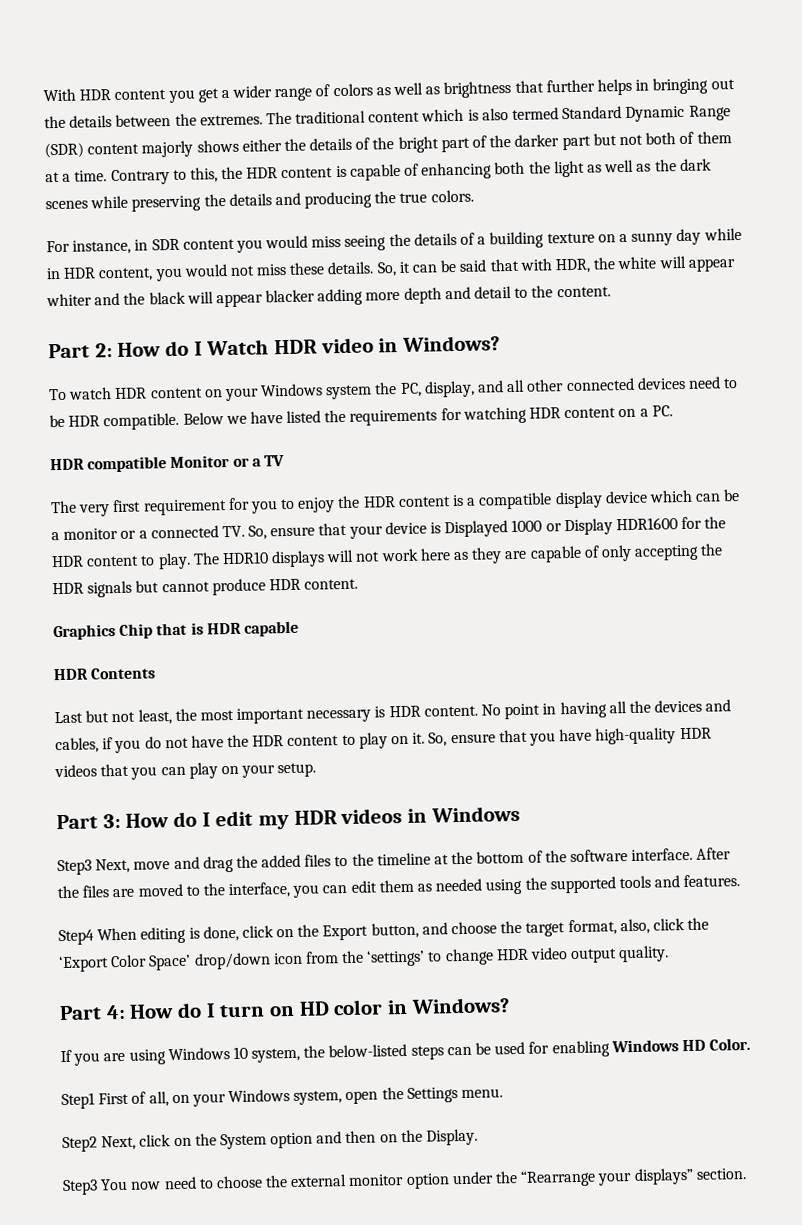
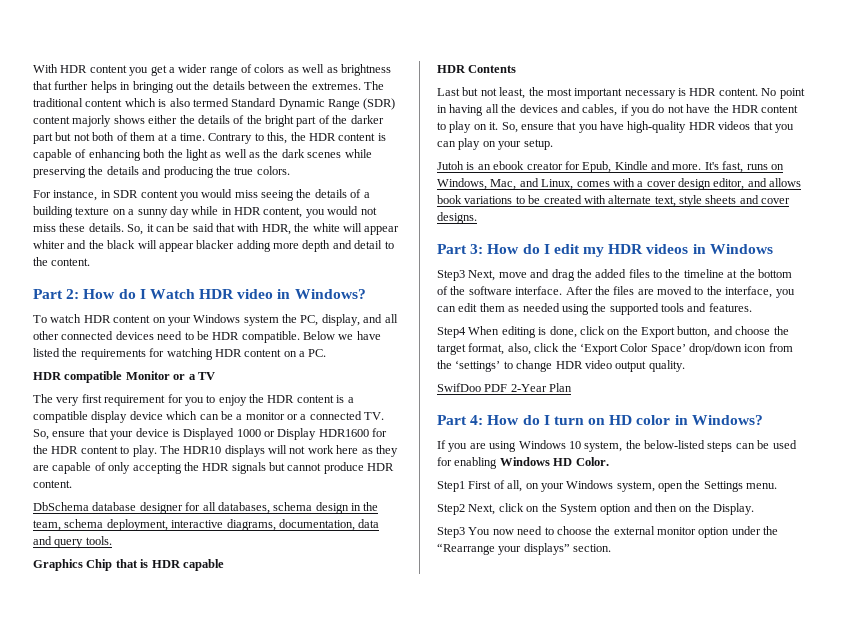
+ DbSchema database designer for all databases, schema design in the team, schema deployment, interactive diagrams, documentation, data and query tools.
+ Jutoh is an ebook creator for Epub, Kindle and more. It's fast, runs on Windows, Mac, and Linux, comes with a cover design editor, and allows book variations to be created with alternate text, style sheets and cover designs.
+ SwifDoo PDF 2-Year Plan

